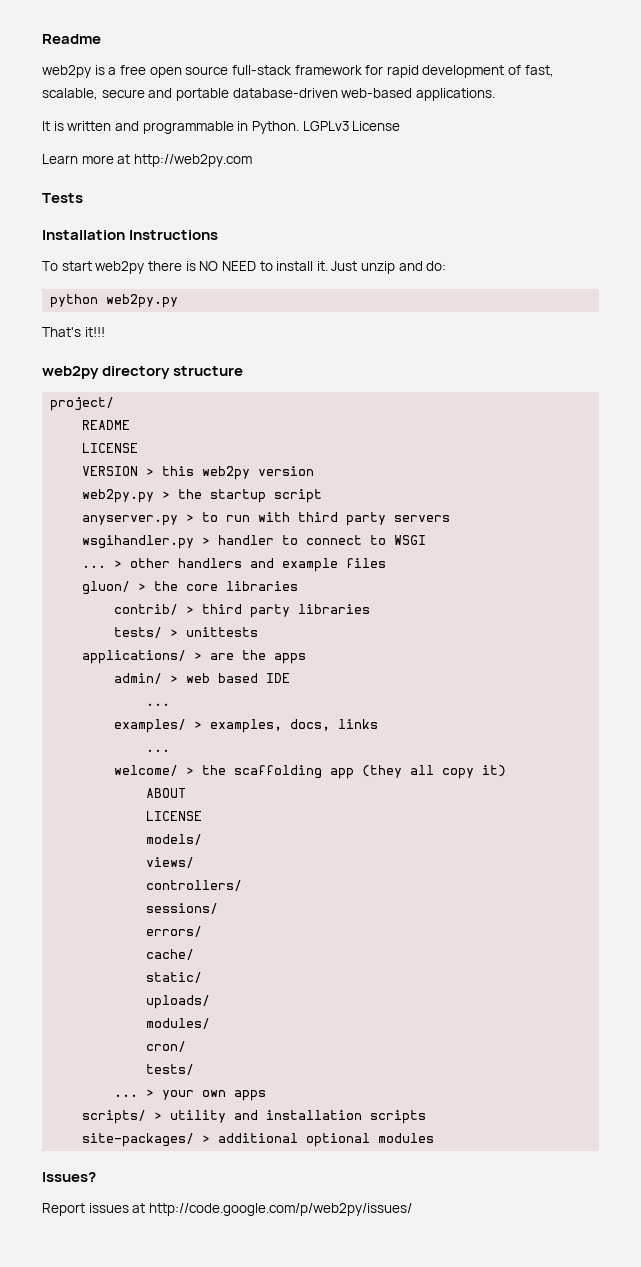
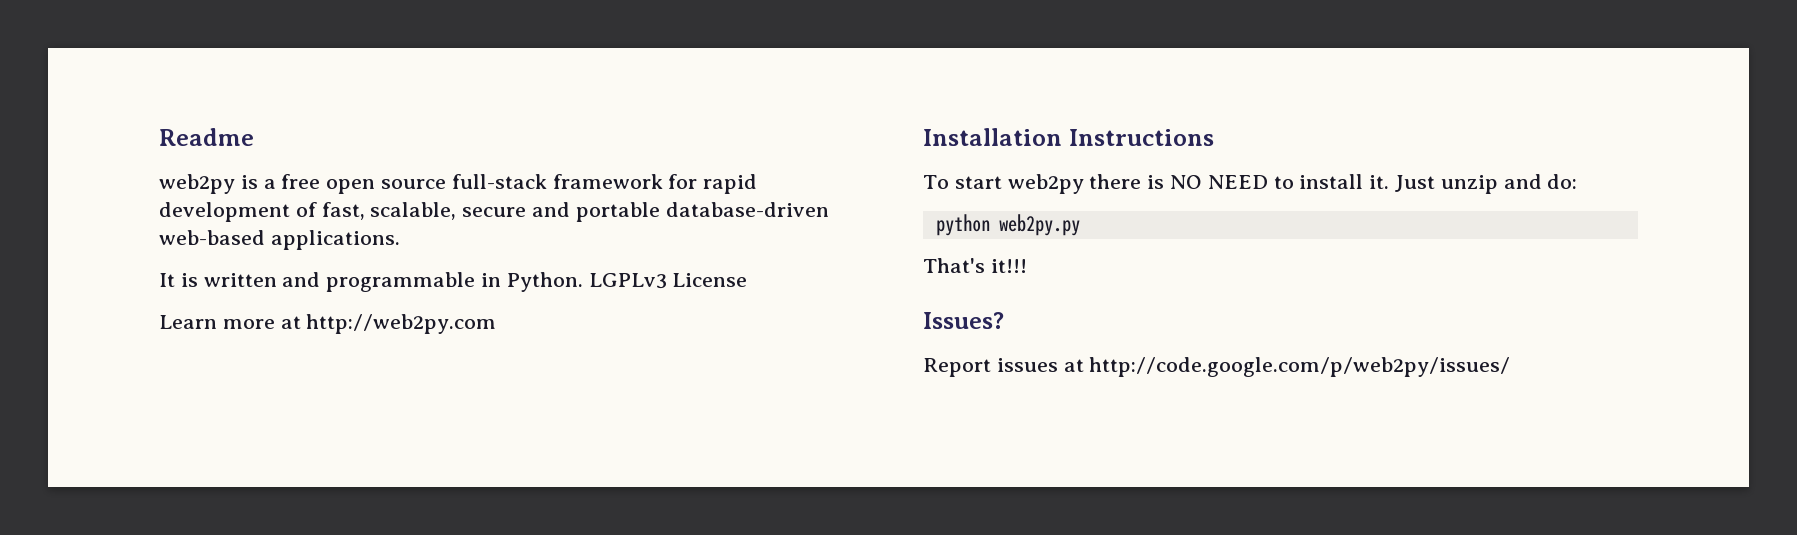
- Tests
- web2py directory structure
- project/
- README
- LICENSE
- VERSION > this web2py version
- web2py.py > the startup script
- anyserver.py > to run with third party servers
- wsgihandler.py > handler to connect to WSGI
- ... > other handlers and example files
- gluon/ > the core libraries
- contrib/ > third party libraries
- tests/ > unittests
- applications/ > are the apps
- admin/ > web based IDE
- ...
- examples/ > examples, docs, links
- ...
- welcome/ > the scaffolding app (they all copy it)
- ABOUT
- LICENSE
- models/
- views/
- controllers/
- sessions/
- errors/
- cache/
- static/
- uploads/
- modules/
- cron/
- tests/
- ... > your own apps
- scripts/ > utility and installation scripts
- site-packages/ > additional optional modules

